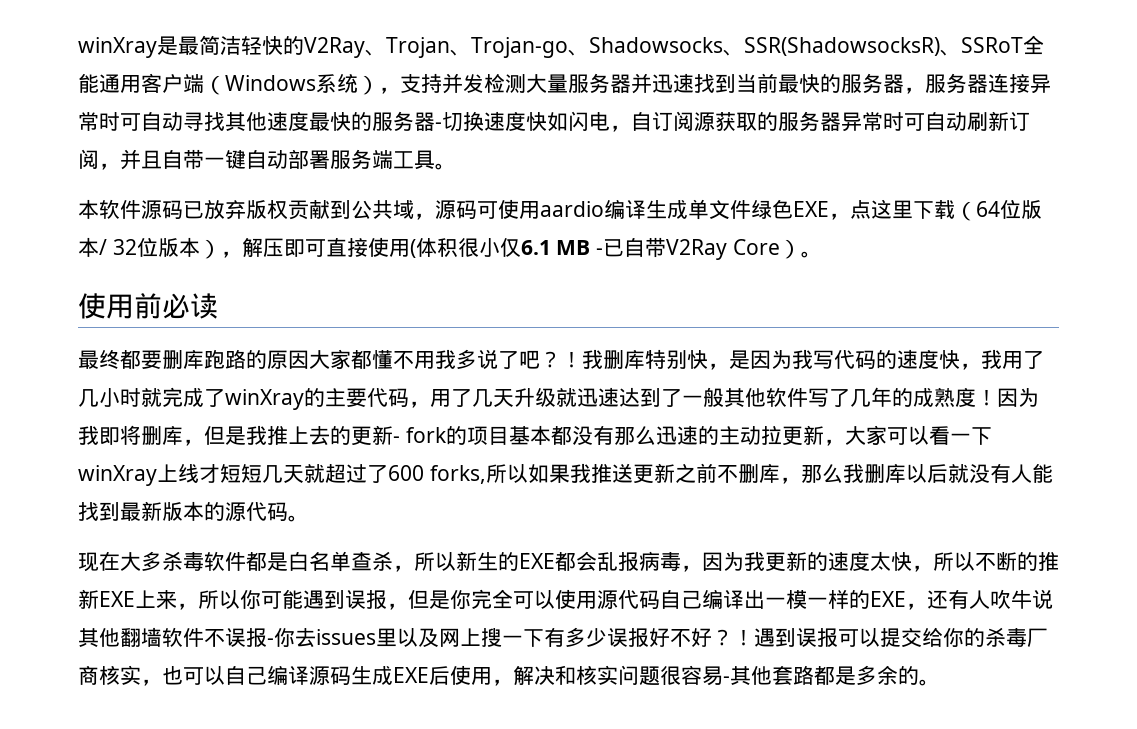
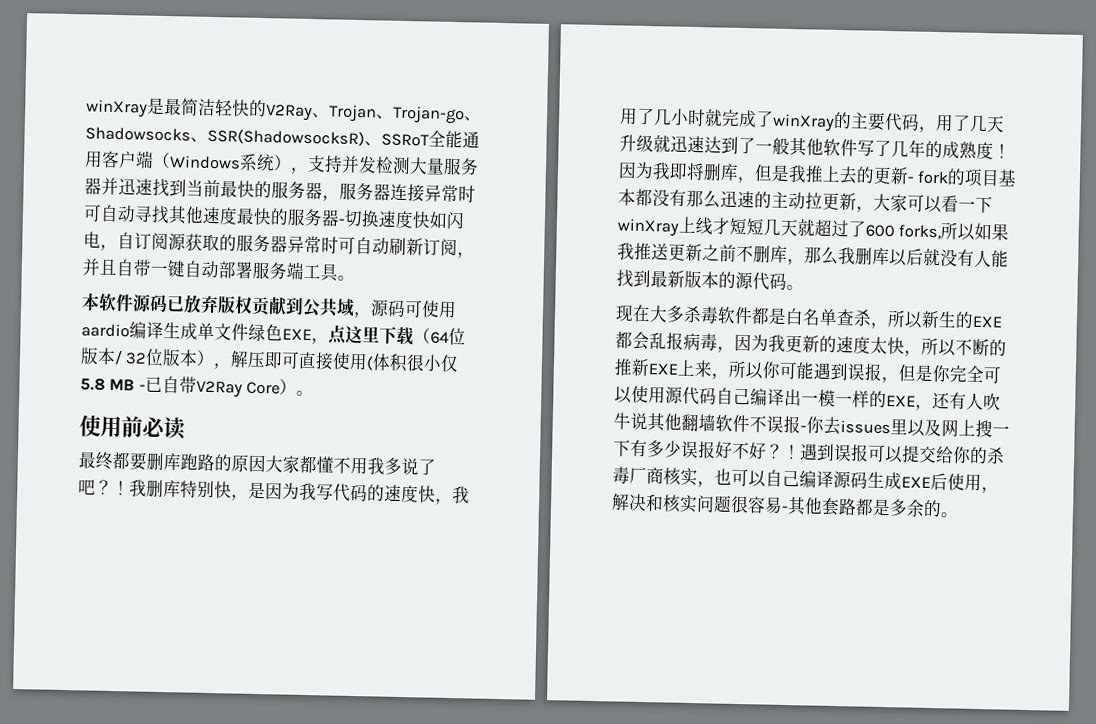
- 本软件源码已放弃版权贡献到公共域，源码可使用aardio编译生成单文件绿色EXE，点这里下载（64位版本/ 32位版本），解压即可直接使用(体积很小仅6.1 MB -已自带V2Ray Core）。
+ 本软件源码已放弃版权贡献到公共域，源码可使用aardio编译生成单文件绿色EXE，点这里下载（64位版本/ 32位版本），解压即可直接使用(体积很小仅5.8 MB -已自带V2Ray Core）。

